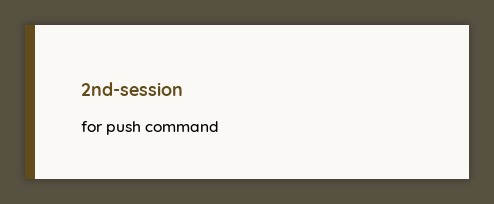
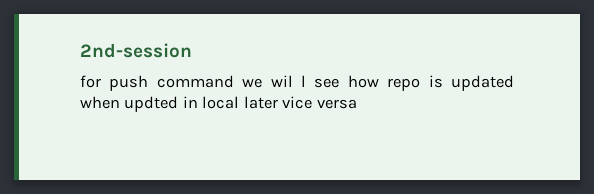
- for push command
+ for push command we wil l see how repo is updated when updted in local later vice versa

